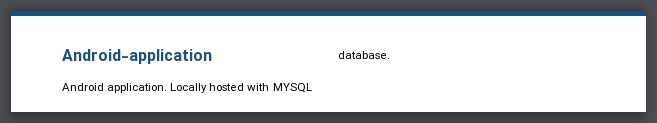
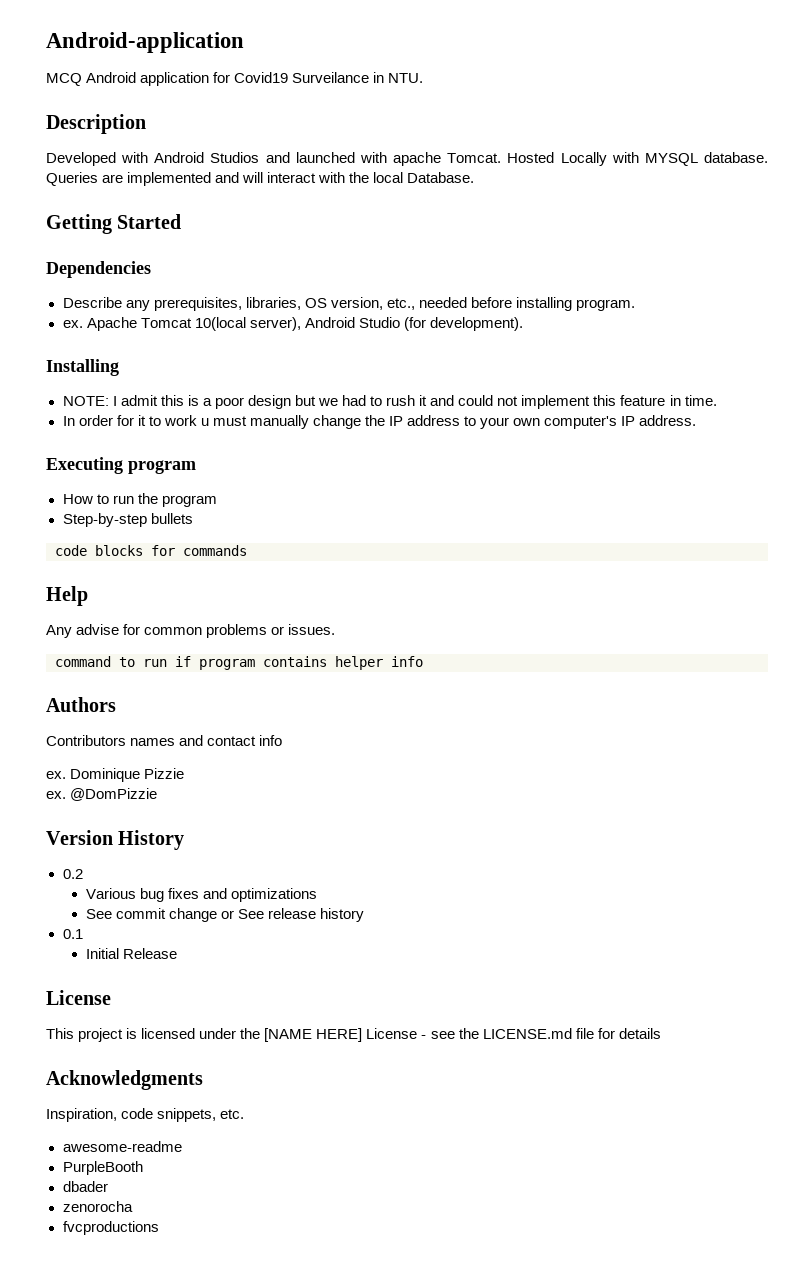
- Android application. Locally hosted with MYSQL database.
+ MCQ Android application for Covid19 Surveilance in NTU.
+ Description
+ Developed with Android Studios and launched with apache Tomcat. Hosted Locally with MYSQL database. Queries are implemented and will interact with the local Database.
+ Getting Started
+ Dependencies
+ Describe any prerequisites, libraries, OS version, etc., needed before installing program.
+ ex. Apache Tomcat 10(local server), Android Studio (for development).
+ Installing
+ NOTE: I admit this is a poor design but we had to rush it and could not implement this feature in time.
+ In order for it to work u must manually change the IP address to your own computer's IP address.
+ Executing program
+ How to run the program
+ Step-by-step bullets
+ code blocks for commands
+ Help
+ Any advise for common problems or issues.
+ command to run if program contains helper info
+ Authors
+ Contributors names and contact info
+ ex. Dominique Pizzie
+ ex. @DomPizzie
+ Version History
+ 0.2
+ Various bug fixes and optimizations
+ See commit change or See release history
+ 0.1
+ Initial Release
+ License
+ This project is licensed under the [NAME HERE] License - see the LICENSE.md file for details
+ Acknowledgments
+ Inspiration, code snippets, etc.
+ awesome-readme
+ PurpleBooth
+ dbader
+ zenorocha
+ fvcproductions

